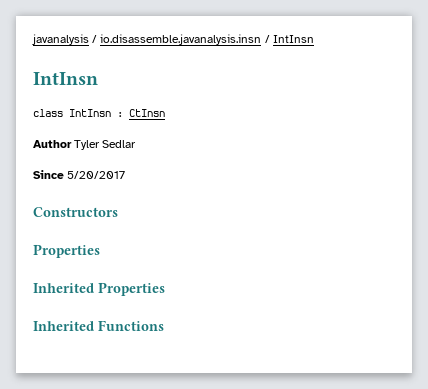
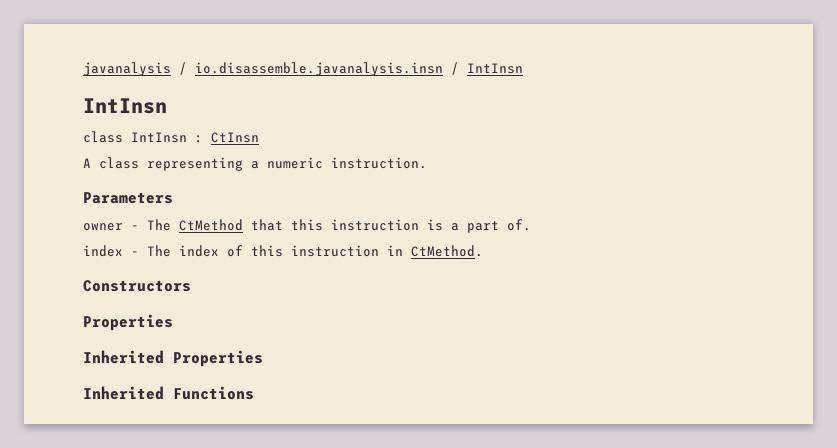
- Author Tyler Sedlar
- Since 5/20/2017
+ A class representing a numeric instruction.
+ Parameters
+ owner - The CtMethod that this instruction is a part of.
+ index - The index of this instruction in CtMethod.

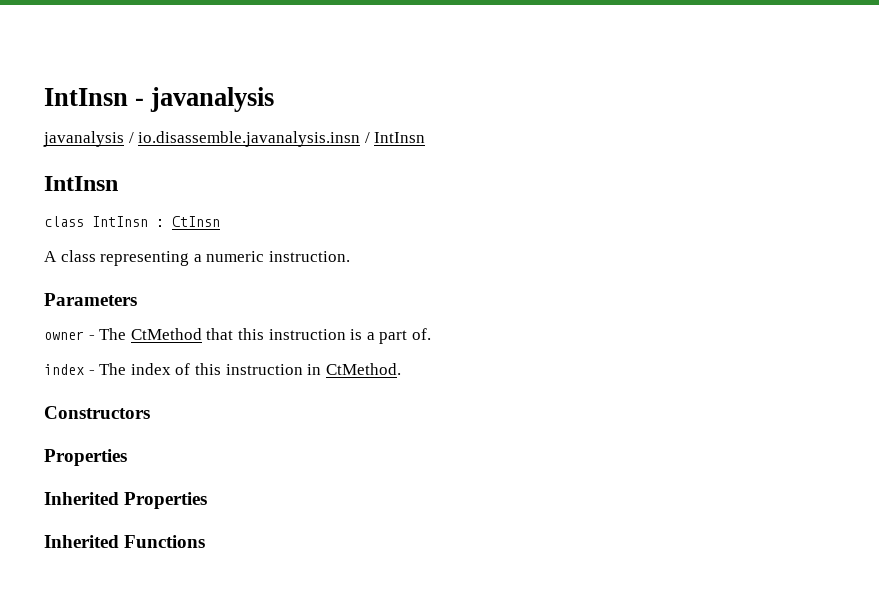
+ IntInsn - javanalysis

